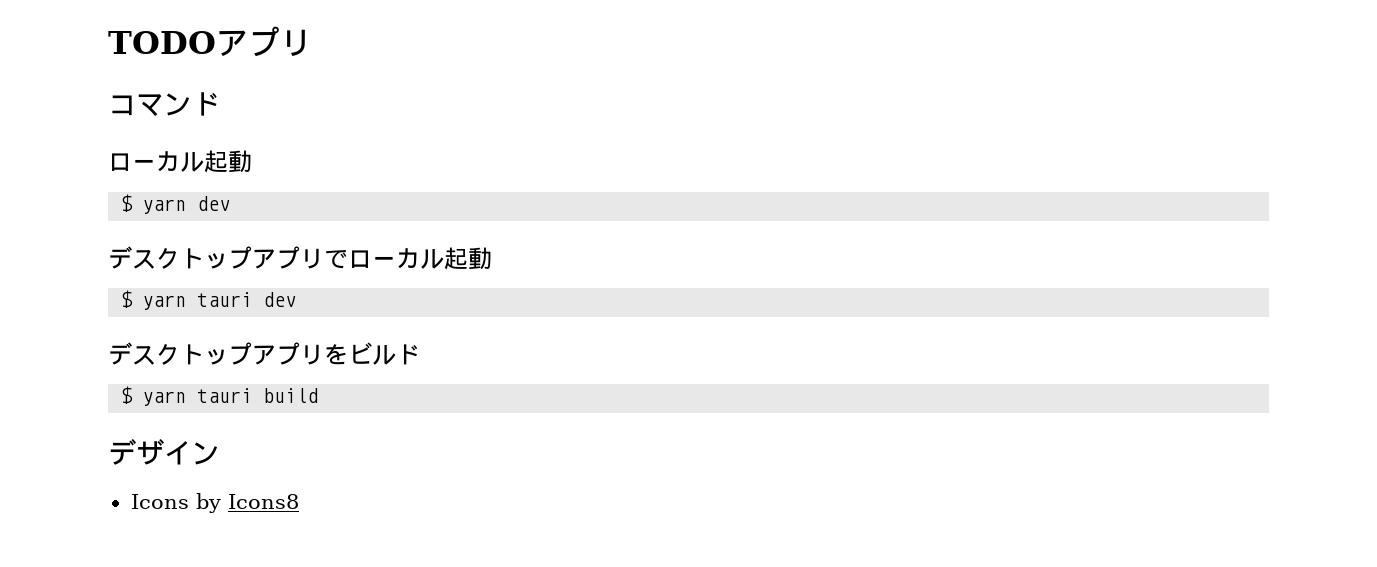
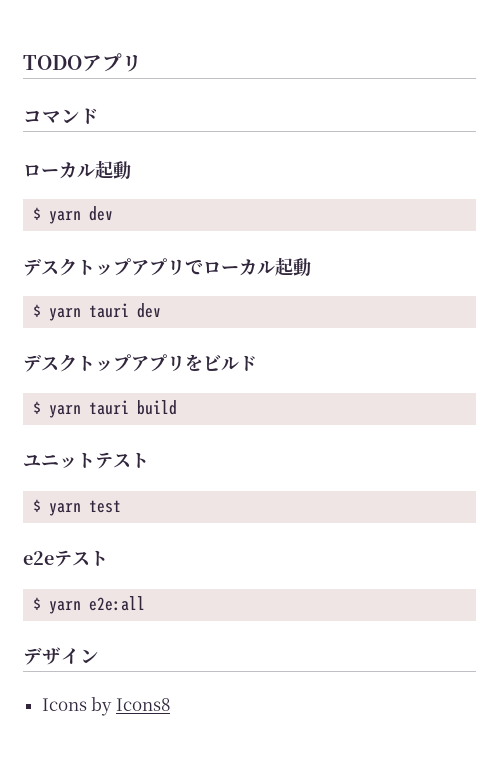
+ ユニットテスト
+ $ yarn test
+ e2eテスト
+ $ yarn e2e:all

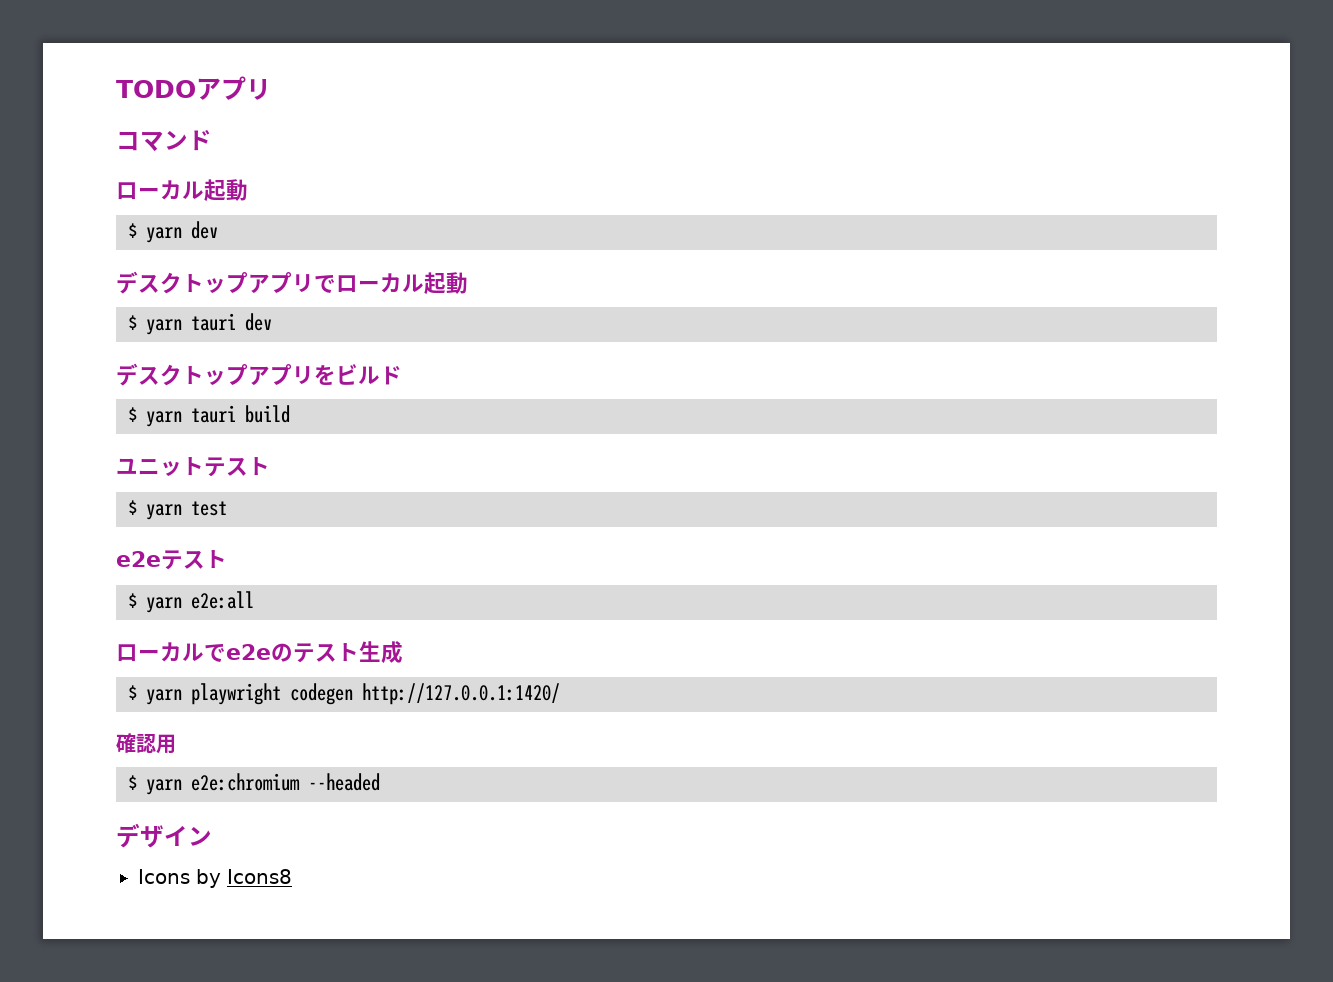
+ ローカルでe2eのテスト生成
+ $ yarn playwright codegen http://127.0.0.1:1420/
+ 確認用
+ $ yarn e2e:chromium --headed

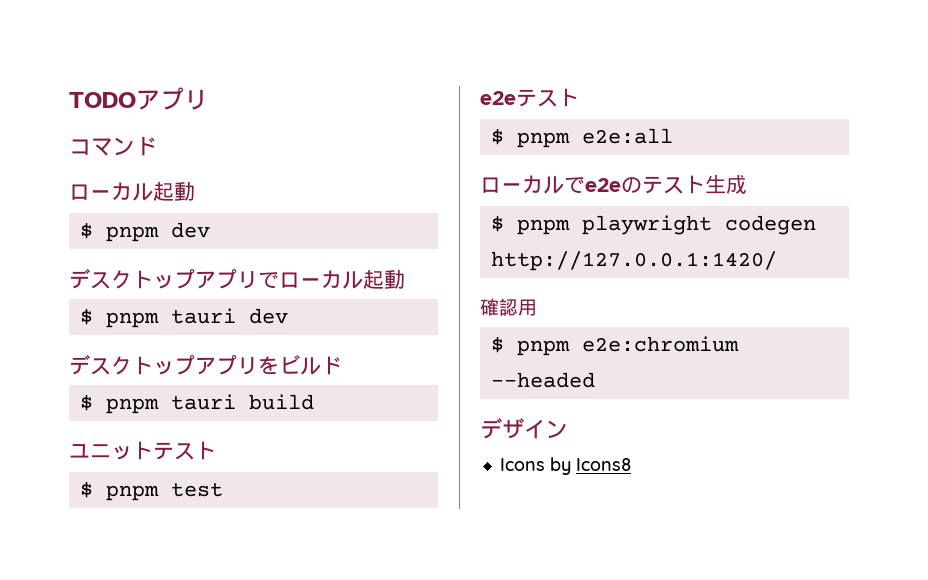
- $ yarn dev
+ $ pnpm dev
- $ yarn tauri dev
+ $ pnpm tauri dev
- $ yarn tauri build
+ $ pnpm tauri build
- $ yarn test
+ $ pnpm test
- $ yarn e2e:all
+ $ pnpm e2e:all
- $ yarn playwright codegen http://127.0.0.1:1420/
+ $ pnpm playwright codegen http://127.0.0.1:1420/
- $ yarn e2e:chromium --headed
+ $ pnpm e2e:chromium --headed

